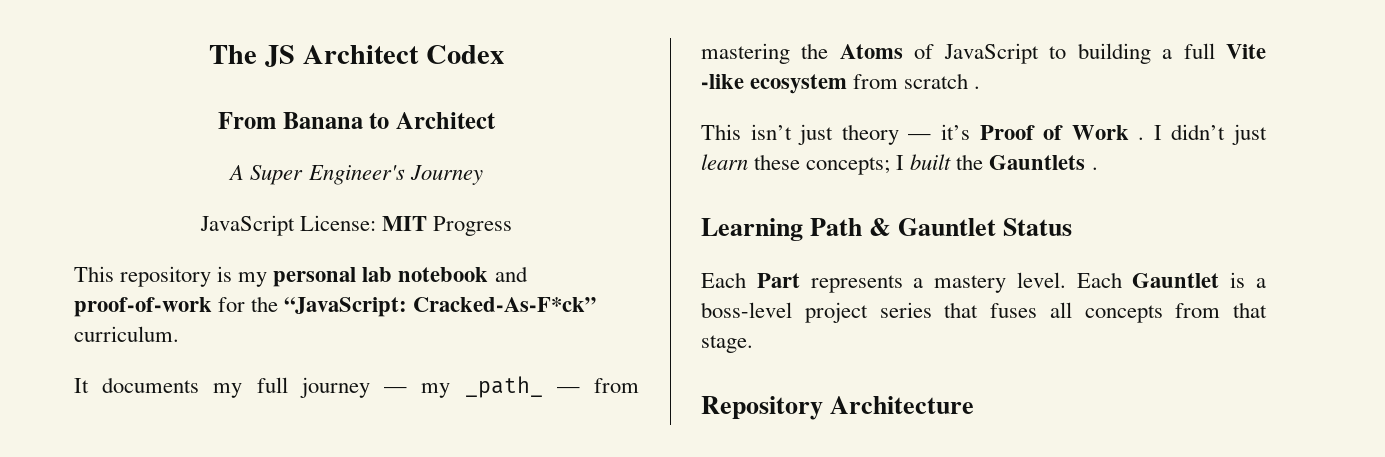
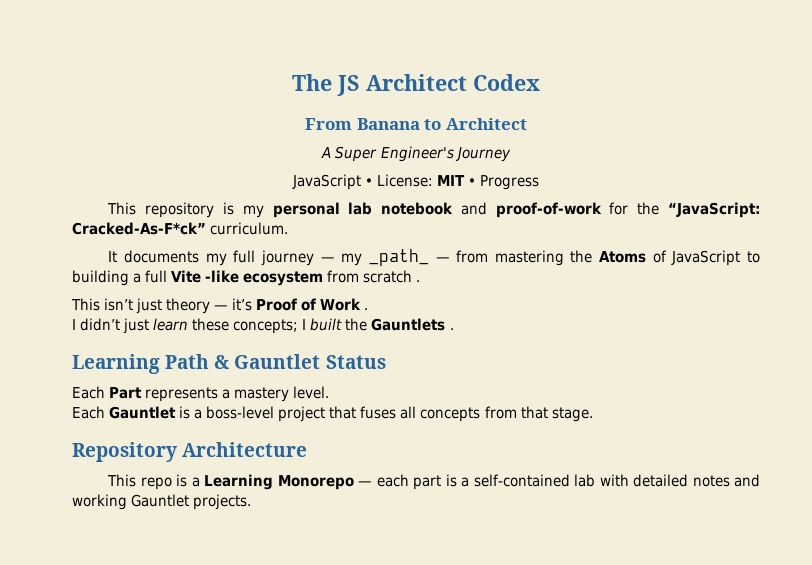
- JavaScript License: MIT Progress
+ JavaScript • License: MIT • Progress
- This isn’t just theory — it’s Proof of Work . I didn’t just learn these concepts; I built the Gauntlets .
+ This isn’t just theory — it’s Proof of Work .
+ I didn’t just learn these concepts; I built the Gauntlets .
- Each Part represents a mastery level. Each Gauntlet is a boss-level project series that fuses all concepts from that stage.
+ Each Part represents a mastery level.
+ Each Gauntlet is a boss-level project that fuses all concepts from that stage.
+ This repo is a Learning Monorepo — each part is a self-contained lab with detailed notes and working Gauntlet projects.

